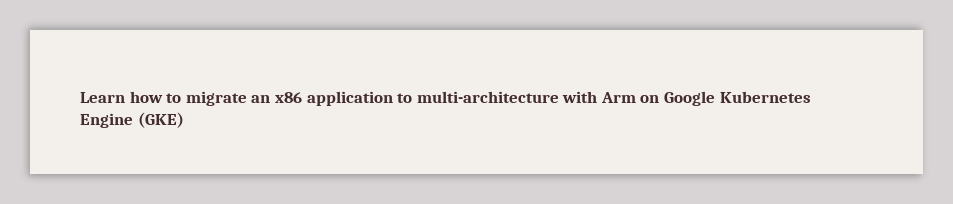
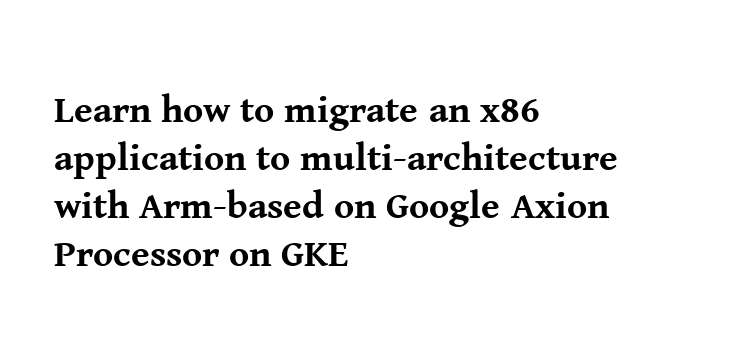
- Learn how to migrate an x86 application to multi-architecture with Arm on Google Kubernetes Engine (GKE)
+ Learn how to migrate an x86 application to multi-architecture with Arm-based on Google Axion Processor on GKE

